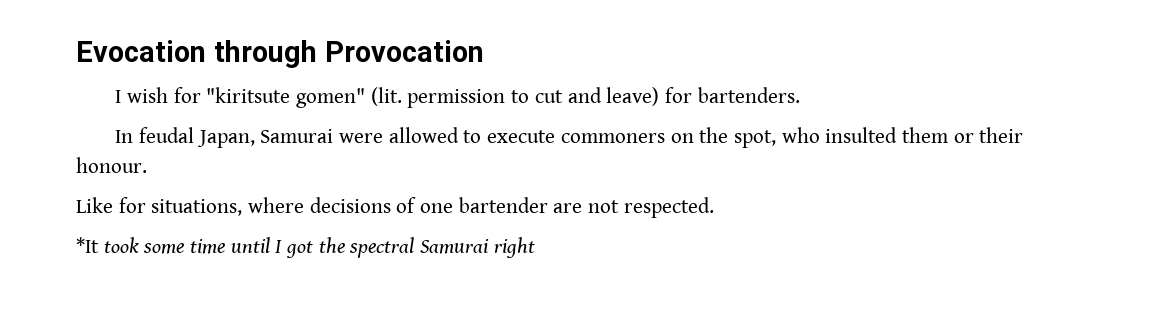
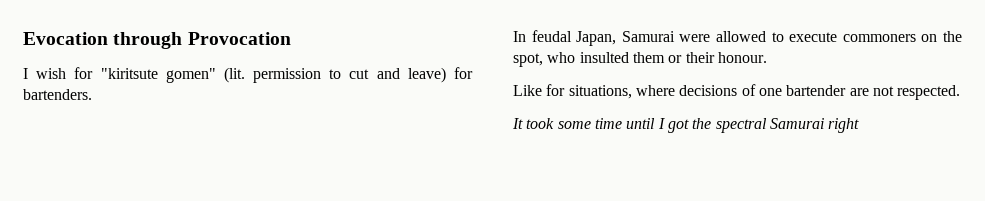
- *It took some time until I got the spectral Samurai right
+ It took some time until I got the spectral Samurai right

